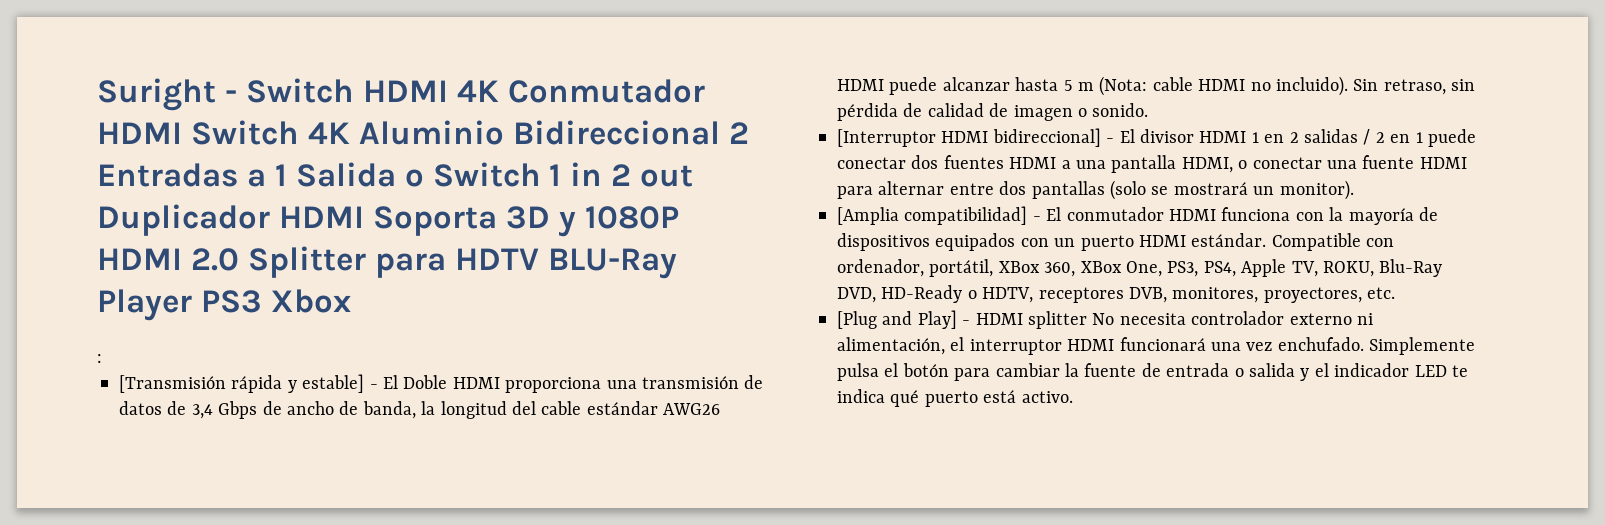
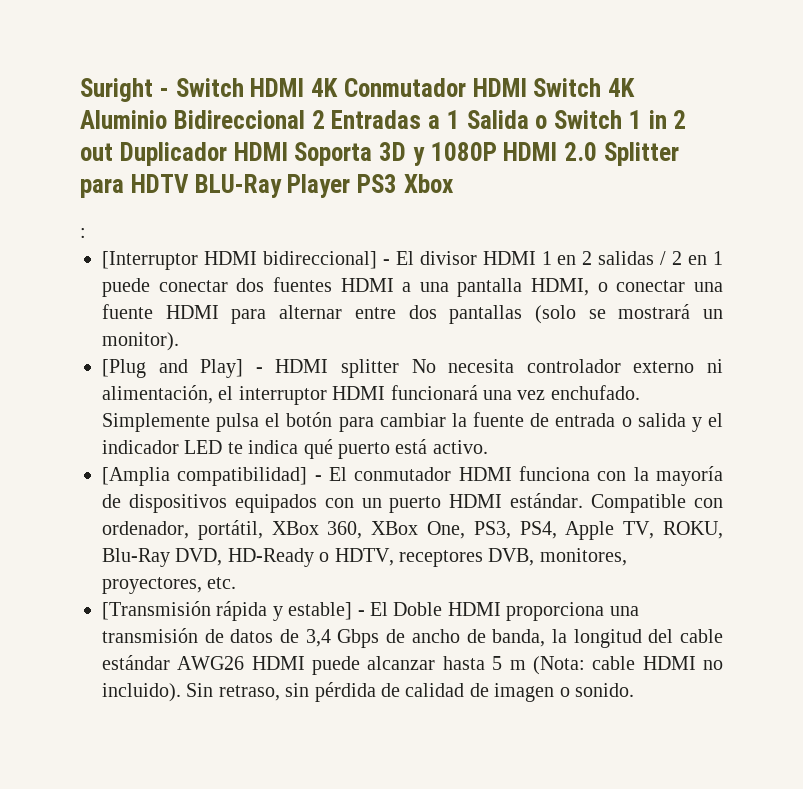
+ [Interruptor HDMI bidireccional] - El divisor HDMI 1 en 2 salidas / 2 en 1 puede conectar dos fuentes HDMI a una pantalla HDMI, o conectar una fuente HDMI para alternar entre dos pantallas (solo se mostrará un monitor).
+ [Plug and Play] - HDMI splitter No necesita controlador externo ni alimentación, el interruptor HDMI funcionará una vez enchufado. Simplemente pulsa el botón para cambiar la fuente de entrada o salida y el indicador LED te indica qué puerto está activo.
+ [Amplia compatibilidad] - El conmutador HDMI funciona con la mayoría de dispositivos equipados con un puerto HDMI estándar. Compatible con ordenador, portátil, XBox 360, XBox One, PS3, PS4, Apple TV, ROKU, Blu-Ray DVD, HD-Ready o HDTV, receptores DVB, monitores, proyectores, etc.
- [Interruptor HDMI bidireccional] - El divisor HDMI 1 en 2 salidas / 2 en 1 puede conectar dos fuentes HDMI a una pantalla HDMI, o conectar una fuente HDMI para alternar entre dos pantallas (solo se mostrará un monitor).
- [Amplia compatibilidad] - El conmutador HDMI funciona con la mayoría de dispositivos equipados con un puerto HDMI estándar. Compatible con ordenador, portátil, XBox 360, XBox One, PS3, PS4, Apple TV, ROKU, Blu-Ray DVD, HD-Ready o HDTV, receptores DVB, monitores, proyectores, etc.
- [Plug and Play] - HDMI splitter No necesita controlador externo ni alimentación, el interruptor HDMI funcionará una vez enchufado. Simplemente pulsa el botón para cambiar la fuente de entrada o salida y el indicador LED te indica qué puerto está activo.

